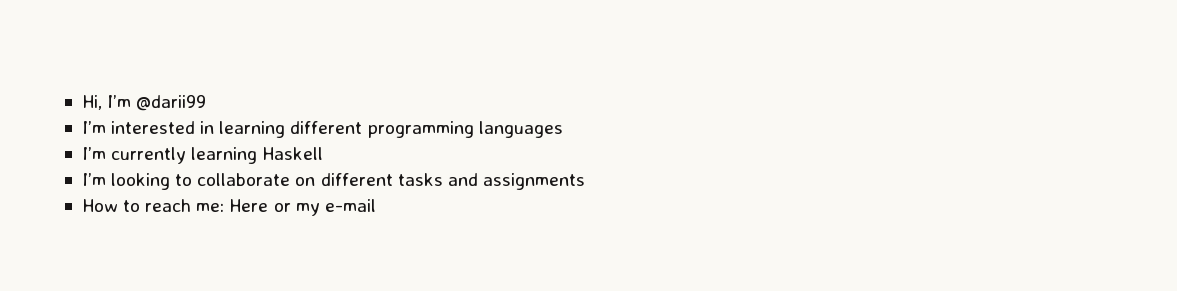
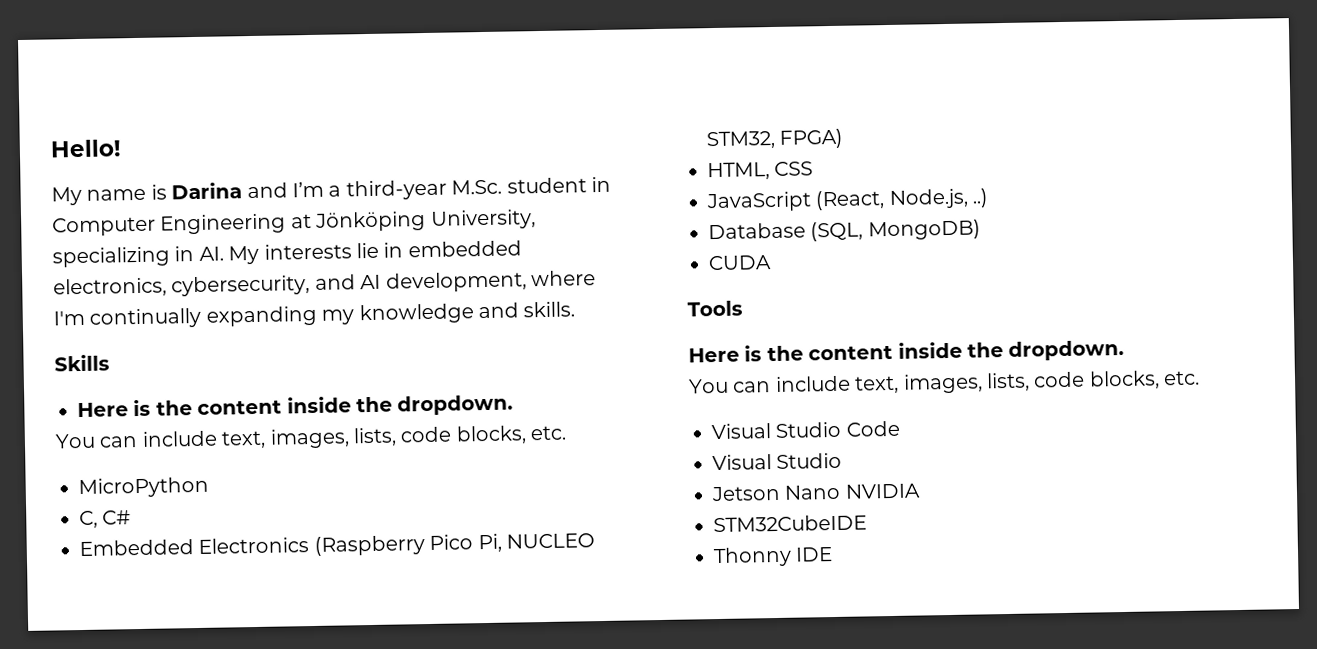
- Hi, I’m @darii99
- I’m interested in learning different programming languages
- I’m currently learning Haskell
- I’m looking to collaborate on different tasks and assignments
- How to reach me: Here or my e-mail
+ Hello!
+ My name is Darina and I’m a third-year M.Sc. student in Computer Engineering at Jönköping University, specializing in AI. My interests lie in embedded electronics, cybersecurity, and AI development, where I'm continually expanding my knowledge and skills.
+ Skills
+ Here is the content inside the dropdown.
+ You can include text, images, lists, code blocks, etc.
+ MicroPython
+ C, C#
+ Embedded Electronics (Raspberry Pico Pi, NUCLEO STM32, FPGA)
+ HTML, CSS
+ JavaScript (React, Node.js, ..)
+ Database (SQL, MongoDB)
+ CUDA
+ Tools
+ Here is the content inside the dropdown.
+ You can include text, images, lists, code blocks, etc.
+ Visual Studio Code
+ Visual Studio
+ Jetson Nano NVIDIA
+ STM32CubeIDE
+ Thonny IDE

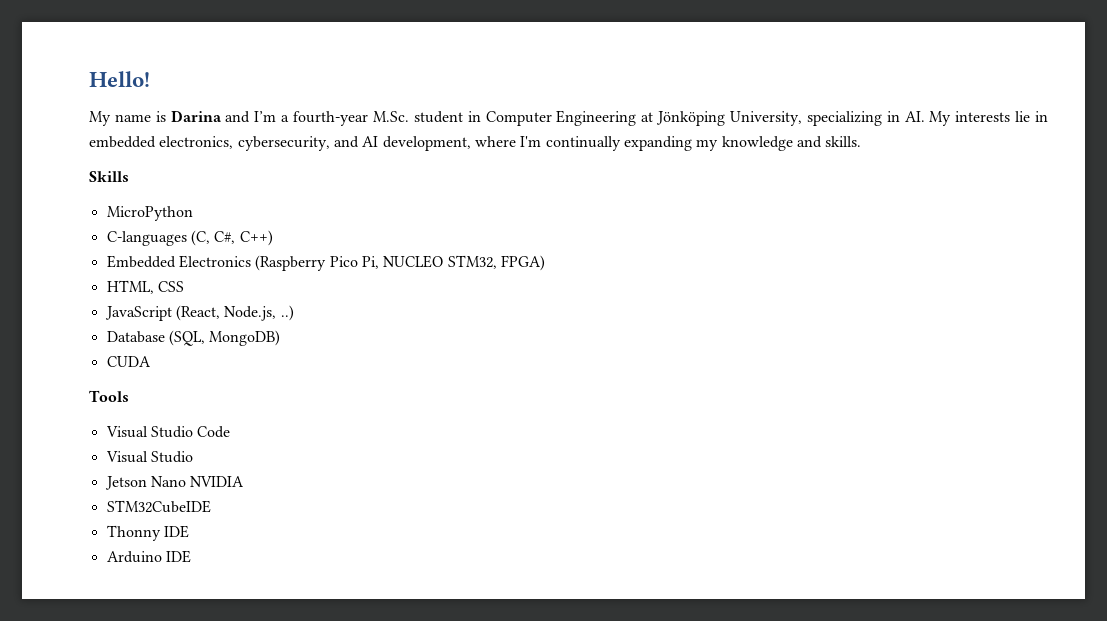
- My name is Darina and I’m a third-year M.Sc. student in Computer Engineering at Jönköping University, specializing in AI. My interests lie in embedded electronics, cybersecurity, and AI development, where I'm continually expanding my knowledge and skills.
+ My name is Darina and I’m a fourth-year M.Sc. student in Computer Engineering at Jönköping University, specializing in AI. My interests lie in embedded electronics, cybersecurity, and AI development, where I'm continually expanding my knowledge and skills.
  Skills
- Here is the content inside the dropdown.
- You can include text, images, lists, code blocks, etc.
  MicroPython
- C, C#
+ C-languages (C, C#, C++)
  Tools
- Here is the content inside the dropdown.
- You can include text, images, lists, code blocks, etc.
+ Arduino IDE

